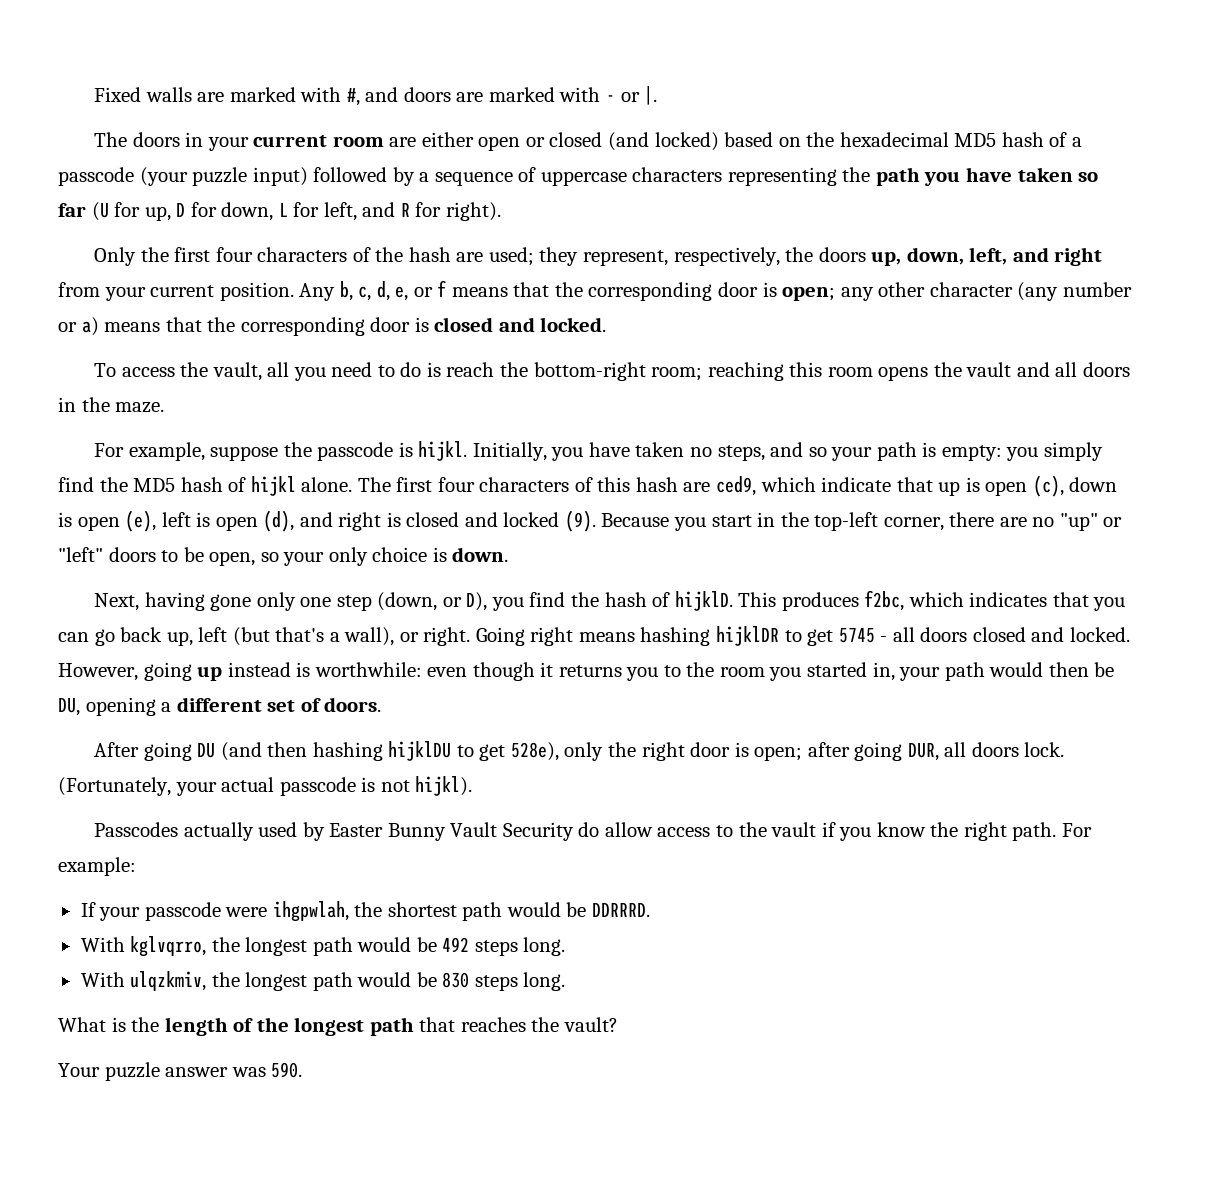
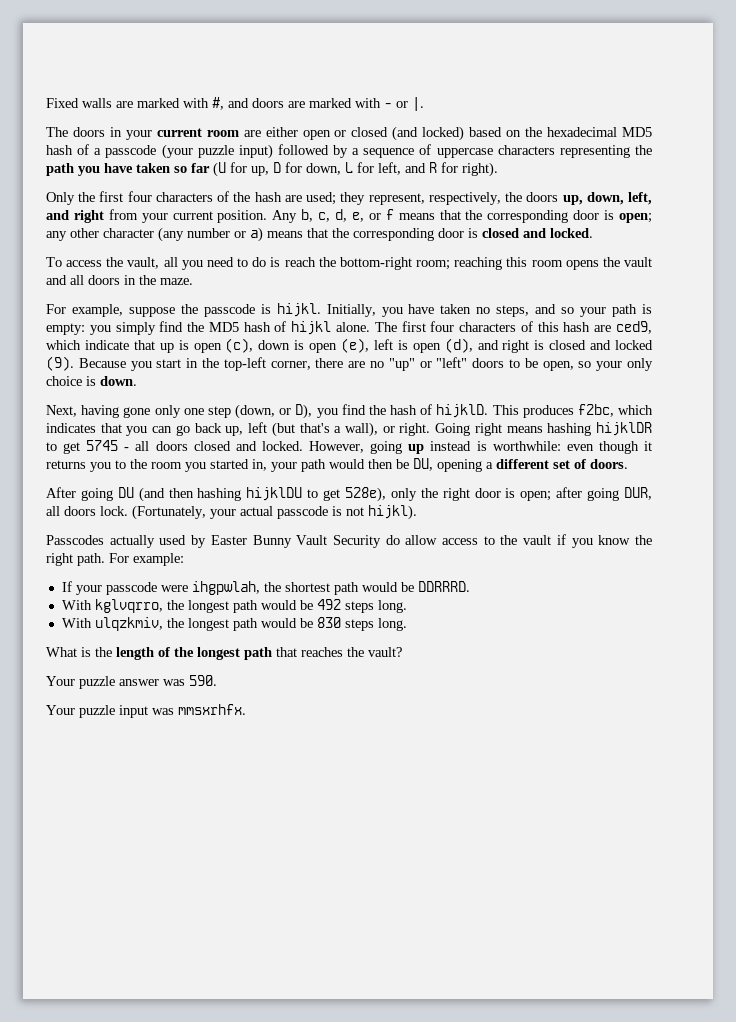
+ Your puzzle input was mmsxrhfx.

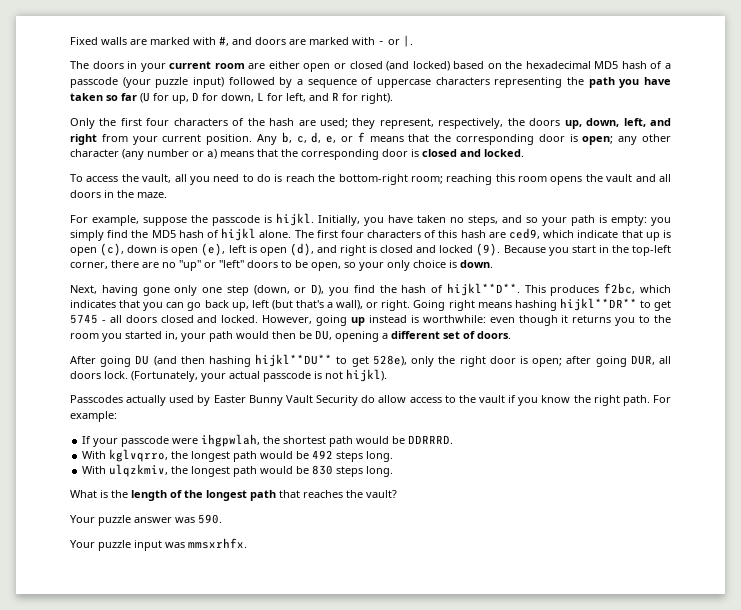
- Next, having gone only one step (down, or D), you find the hash of hijklD.
+ Next, having gone only one step (down, or D), you find the hash of hijkl**D**.
- Going right means hashing hijklDR to get 5745 - all doors closed and locked.
+ Going right means hashing hijkl**DR** to get 5745 - all doors closed and locked.
- After going DU (and then hashing hijklDU to get 528e), only the right door is open; after going DUR, all doors lock.
+ After going DU (and then hashing hijkl**DU** to get 528e), only the right door is open; after going DUR, all doors lock.

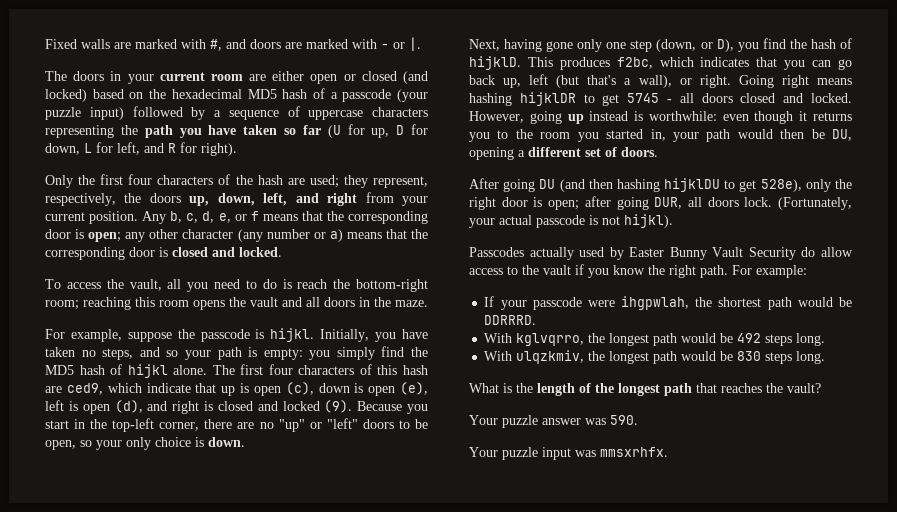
- Next, having gone only one step (down, or D), you find the hash of hijkl**D**.
+ Next, having gone only one step (down, or D), you find the hash of hijklD.
- Going right means hashing hijkl**DR** to get 5745 - all doors closed and locked.
+ Going right means hashing hijklDR to get 5745 - all doors closed and locked.
- After going DU (and then hashing hijkl**DU** to get 528e), only the right door is open; after going DUR, all doors lock.
+ After going DU (and then hashing hijklDU to get 528e), only the right door is open; after going DUR, all doors lock.

